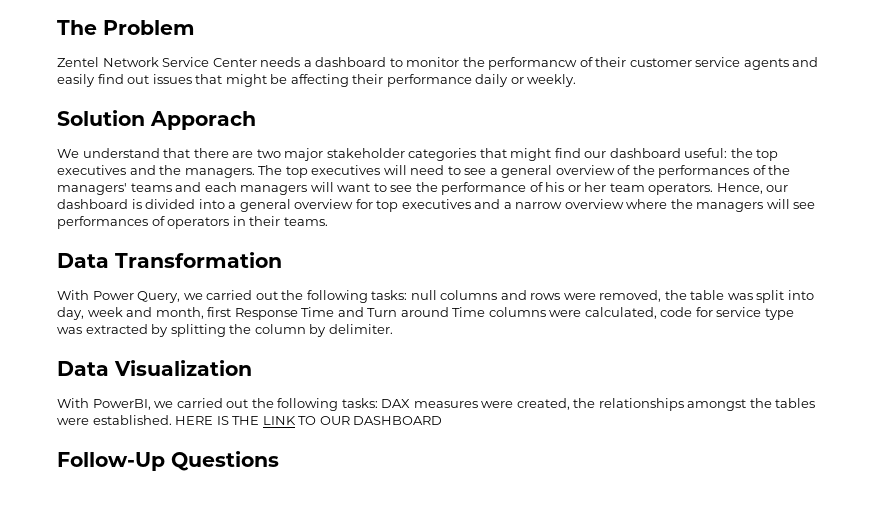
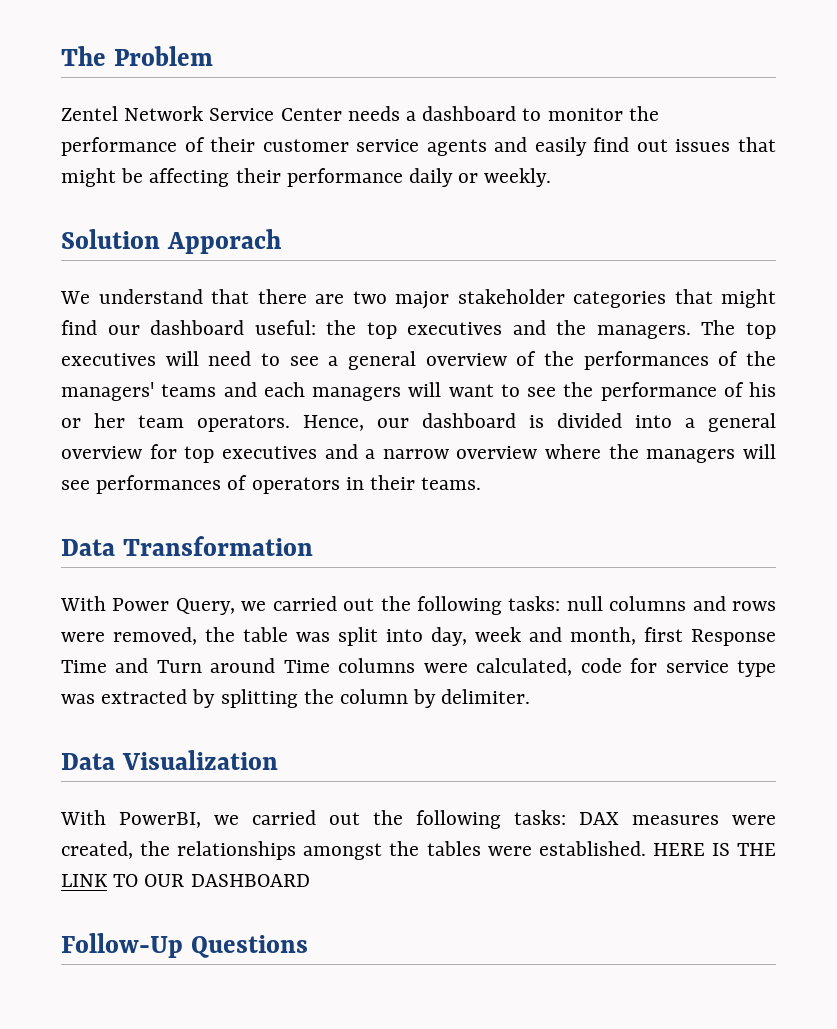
- Zentel Network Service Center needs a dashboard to monitor the performancw of their customer service agents and easily find out issues that might be affecting their performance daily or weekly.
+ Zentel Network Service Center needs a dashboard to monitor the performance of their customer service agents and easily find out issues that might be affecting their performance daily or weekly.

